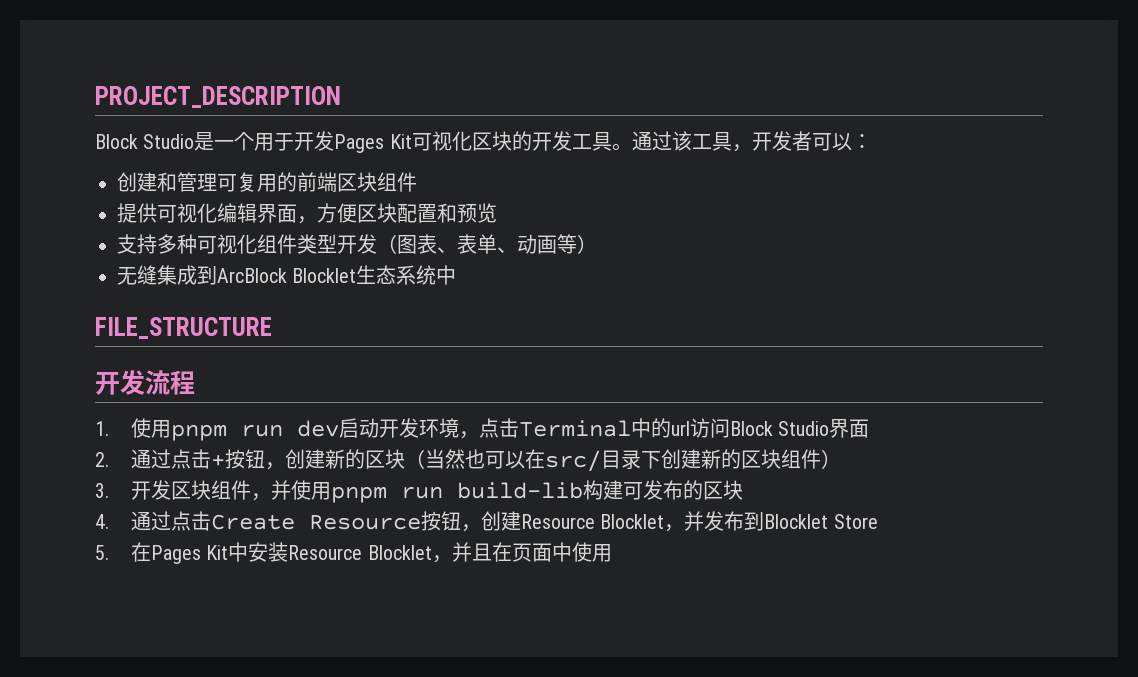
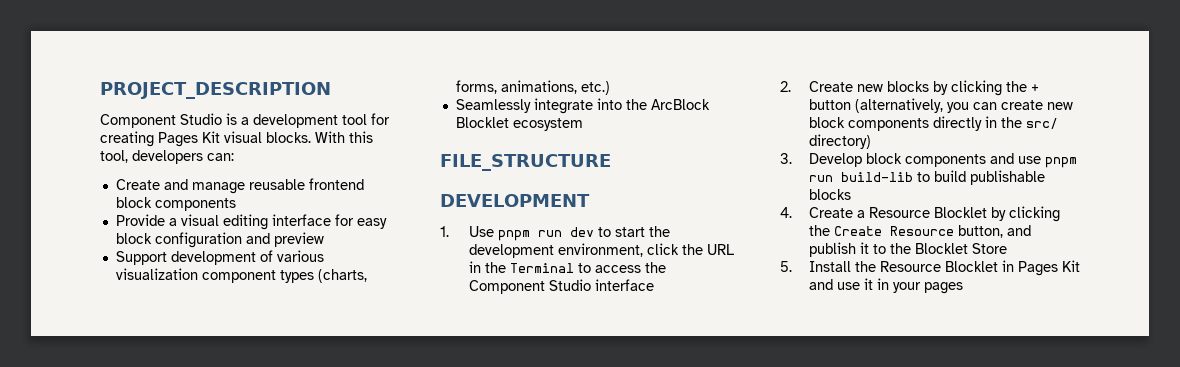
- Block Studio是一个用于开发Pages Kit可视化区块的开发工具。通过该工具，开发者可以：
- 创建和管理可复用的前端区块组件
- 提供可视化编辑界面，方便区块配置和预览
- 支持多种可视化组件类型开发（图表、表单、动画等）
- 无缝集成到ArcBlock Blocklet生态系统中
+ Component Studio is a development tool for creating Pages Kit visual blocks. With this tool, developers can:
+ Create and manage reusable frontend block components
+ Provide a visual editing interface for easy block configuration and preview
+ Support development of various visualization component types (charts, forms, animations, etc.)
+ Seamlessly integrate into the ArcBlock Blocklet ecosystem
- 开发流程
+ DEVELOPMENT
- 1.使用pnpm run dev启动开发环境，点击Terminal中的url访问Block Studio界面
- 2.通过点击+按钮，创建新的区块（当然也可以在src/目录下创建新的区块组件）
- 3.开发区块组件，并使用pnpm run build-lib构建可发布的区块
- 4.通过点击Create Resource按钮，创建Resource Blocklet，并发布到Blocklet Store
- 5.在Pages Kit中安装Resource Blocklet，并且在页面中使用
+ 1. Use pnpm run dev to start the development environment, click the URL in the Terminal to access the Component Studio interface
+ 2. Create new blocks by clicking the + button (alternatively, you can create new block components directly in the src/ directory)
+ 3. Develop block components and use pnpm run build-lib to build publishable blocks
+ 4. Create a Resource Blocklet by clicking the Create Resource button, and publish it to the Blocklet Store
+ 5. Install the Resource Blocklet in Pages Kit and use it in your pages

